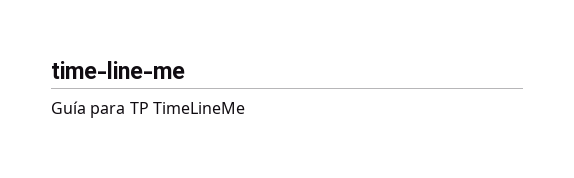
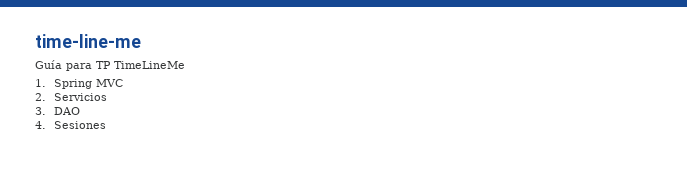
+ 1. Spring MVC
+ 2. Servicios
+ 3. DAO
+ 4. Sesiones

